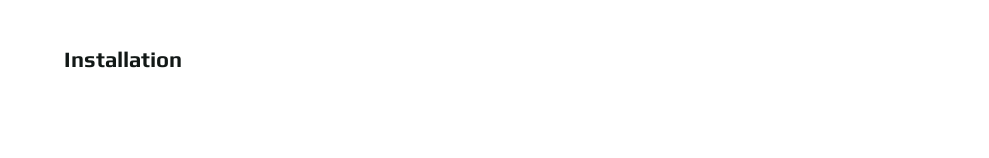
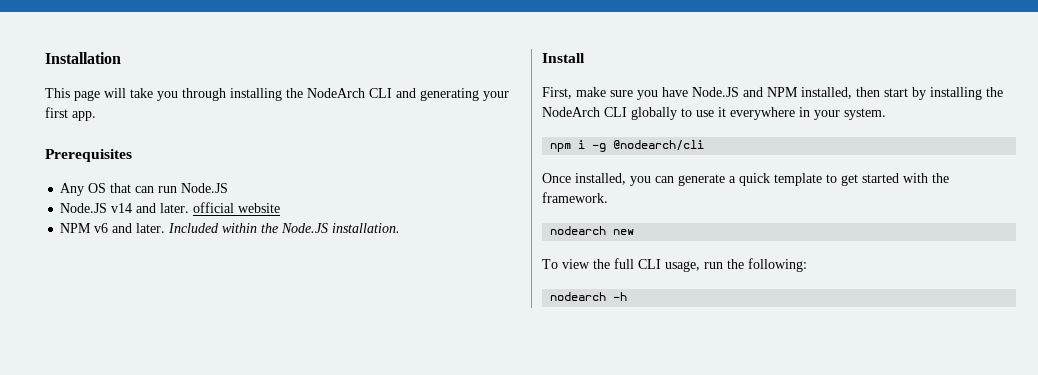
+ This page will take you through installing the NodeArch CLI and generating your first app.
+ Prerequisites
+ Any OS that can run Node.JS
+ Node.JS v14 and later. official website
+ NPM v6 and later. Included within the Node.JS installation.
+ Install
+ First, make sure you have Node.JS and NPM installed, then start by installing the NodeArch CLI globally to use it everywhere in your system.
+ npm i -g @nodearch/cli
+ Once installed, you can generate a quick template to get started with the framework.
+ nodearch new
+ To view the full CLI usage, run the following:
+ nodearch -h

